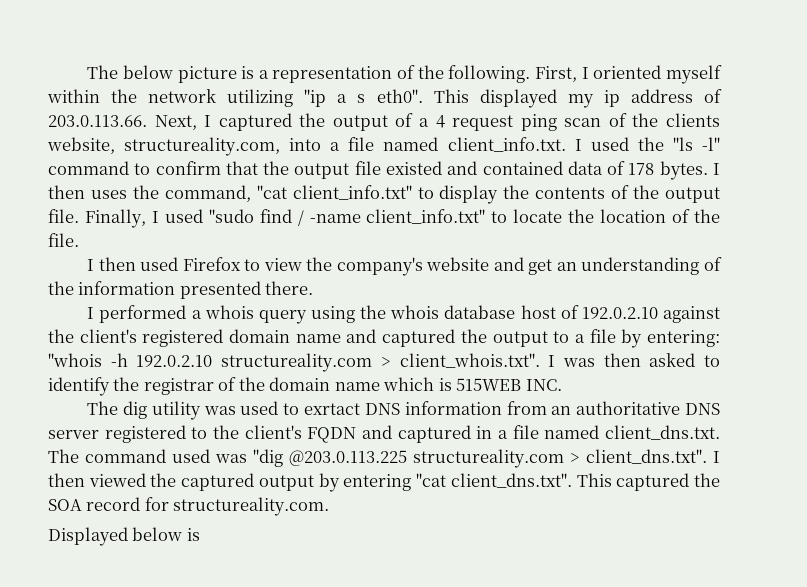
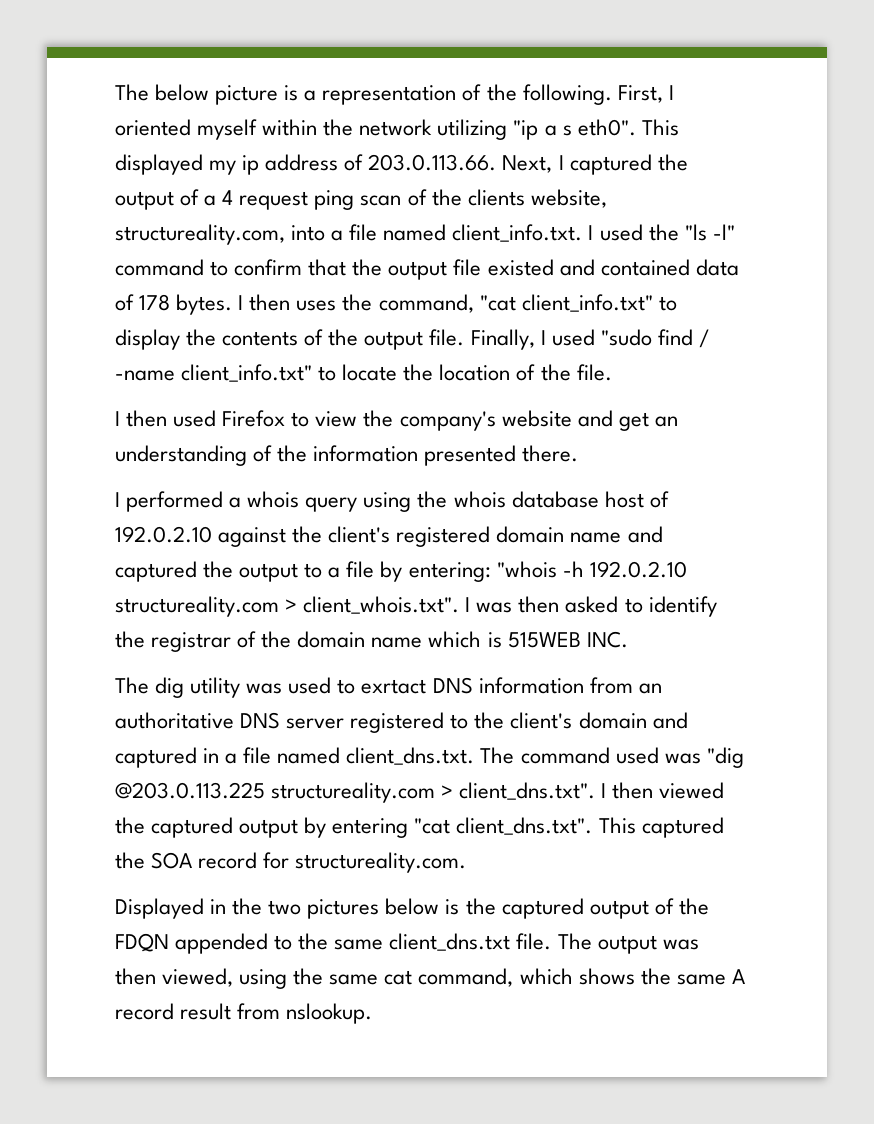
- The dig utility was used to exrtact DNS information from an authoritative DNS server registered to the client's FQDN and captured in a file named client_dns.txt. The command used was "dig @203.0.113.225 structureality.com > client_dns.txt". I then viewed the captured output by entering "cat client_dns.txt". This captured the SOA record for structureality.com.
+ The dig utility was used to exrtact DNS information from an authoritative DNS server registered to the client's domain and captured in a file named client_dns.txt. The command used was "dig @203.0.113.225 structureality.com > client_dns.txt". I then viewed the captured output by entering "cat client_dns.txt". This captured the SOA record for structureality.com.
- Displayed below is
+ Displayed in the two pictures below is the captured output of the FDQN appended to the same client_dns.txt file. The output was then viewed, using the same cat command, which shows the same A record result from nslookup.

